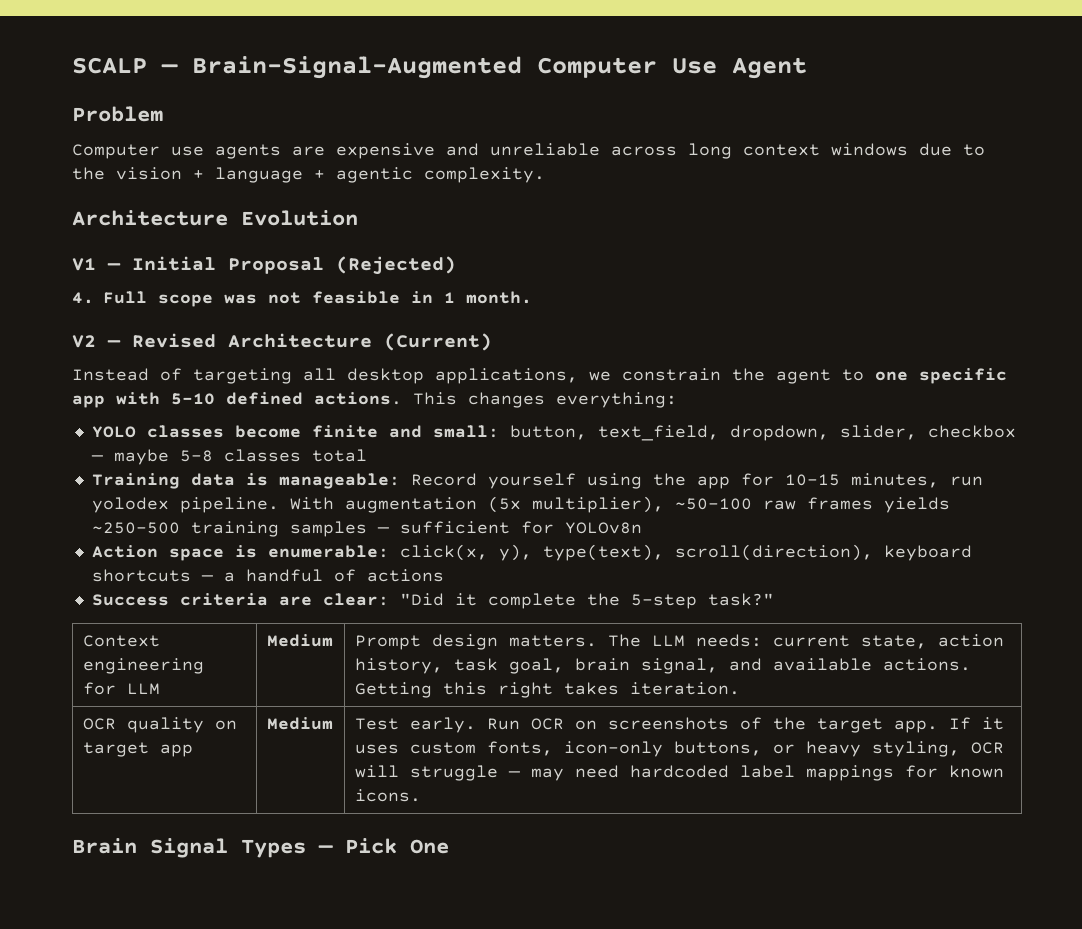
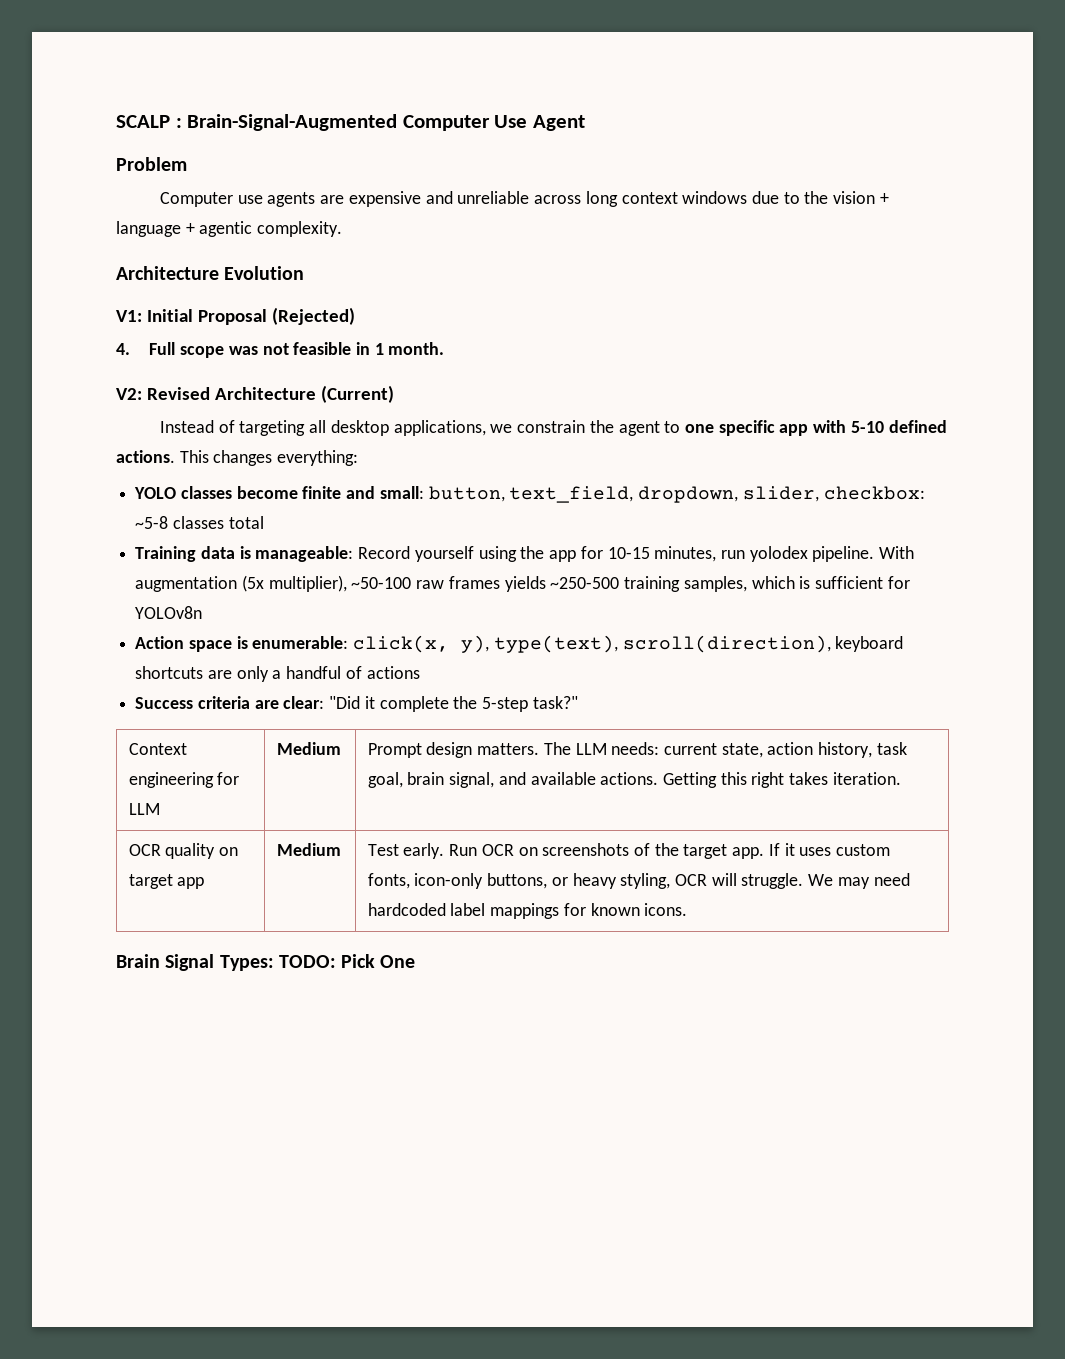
- SCALP — Brain-Signal-Augmented Computer Use Agent
+ SCALP : Brain-Signal-Augmented Computer Use Agent
- V1 — Initial Proposal (Rejected)
+ V1: Initial Proposal (Rejected)
- V2 — Revised Architecture (Current)
+ V2: Revised Architecture (Current)
- YOLO classes become finite and small: button, text_field, dropdown, slider, checkbox — maybe 5-8 classes total
+ YOLO classes become finite and small: button, text_field, dropdown, slider, checkbox: ~5-8 classes total
- With augmentation (5x multiplier), ~50-100 raw frames yields ~250-500 training samples — sufficient for YOLOv8n
+ With augmentation (5x multiplier), ~50-100 raw frames yields ~250-500 training samples, which is sufficient for YOLOv8n
- Action space is enumerable: click(x, y), type(text), scroll(direction), keyboard shortcuts — a handful of actions
+ Action space is enumerable: click(x, y), type(text), scroll(direction), keyboard shortcuts are only a handful of actions
- OCR quality on target app | Medium | Test early. Run OCR on screenshots of the target app. If it uses custom fonts, icon-only buttons, or heavy styling, OCR will struggle — may need hardcoded label mappings for known icons.
+ OCR quality on target app | Medium | Test early. Run OCR on screenshots of the target app. If it uses custom fonts, icon-only buttons, or heavy styling, OCR will struggle. We may need hardcoded label mappings for known icons.
- Brain Signal Types — Pick One
+ Brain Signal Types: TODO: Pick One

